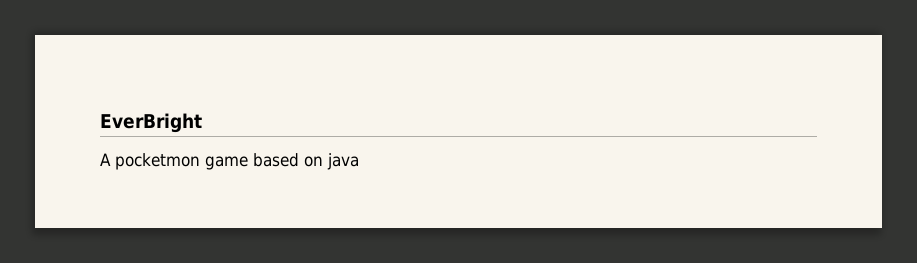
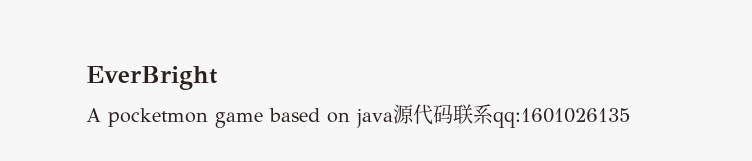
- A pocketmon game based on java
+ A pocketmon game based on java源代码联系qq:1601026135

